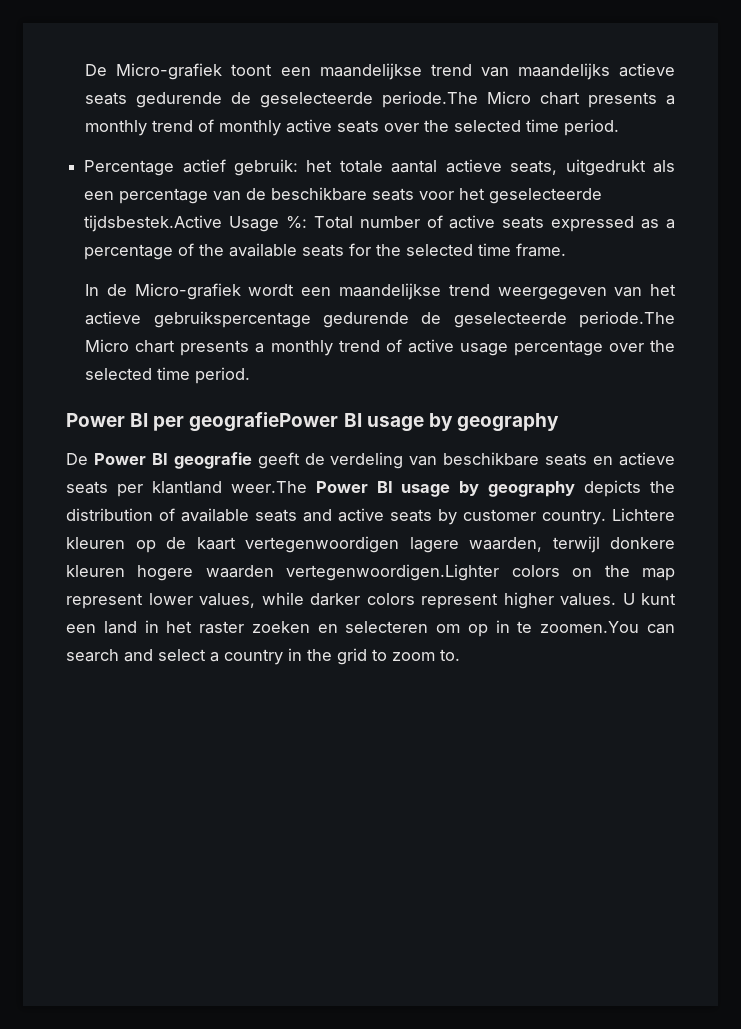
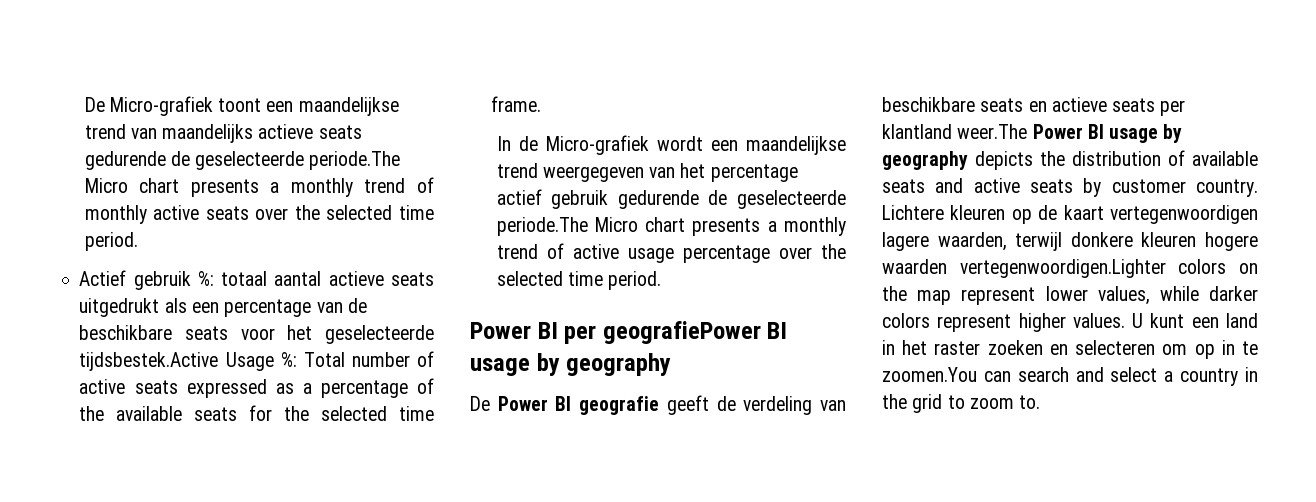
- Percentage actief gebruik: het totale aantal actieve seats, uitgedrukt als een percentage van de beschikbare seats voor het geselecteerde tijdsbestek.Active Usage %: Total number of active seats expressed as a percentage of the available seats for the selected time frame.
+ Actief gebruik %: totaal aantal actieve seats uitgedrukt als een percentage van de beschikbare seats voor het geselecteerde tijdsbestek.Active Usage %: Total number of active seats expressed as a percentage of the available seats for the selected time frame.
- In de Micro-grafiek wordt een maandelijkse trend weergegeven van het actieve gebruikspercentage gedurende de geselecteerde periode.The Micro chart presents a monthly trend of active usage percentage over the selected time period.
+ In de Micro-grafiek wordt een maandelijkse trend weergegeven van het percentage actief gebruik gedurende de geselecteerde periode.The Micro chart presents a monthly trend of active usage percentage over the selected time period.

